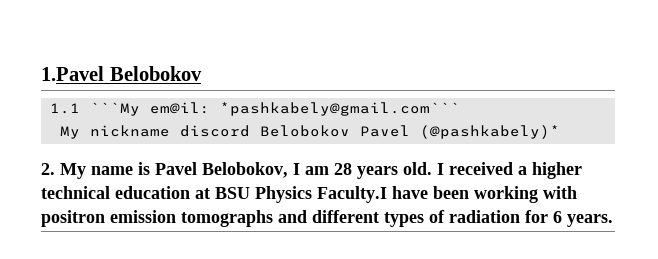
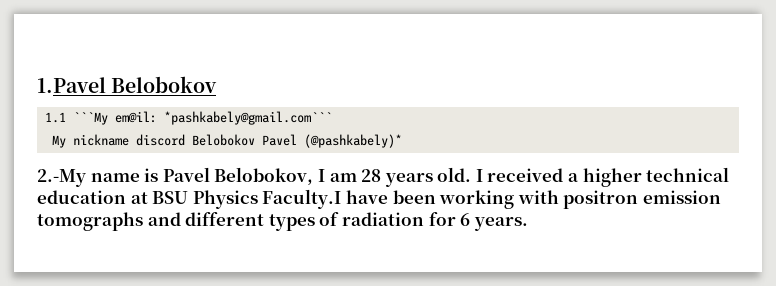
- 2. My name is Pavel Belobokov, I am 28 years old.
+ 2.-My name is Pavel Belobokov, I am 28 years old.

